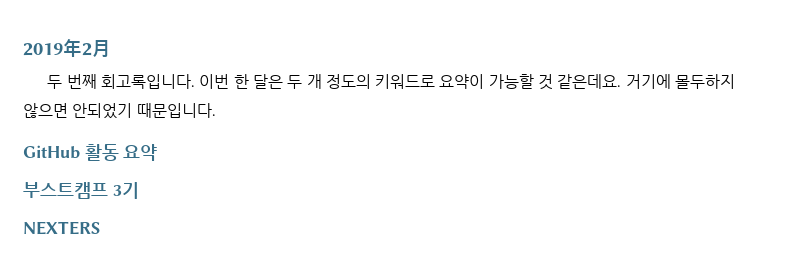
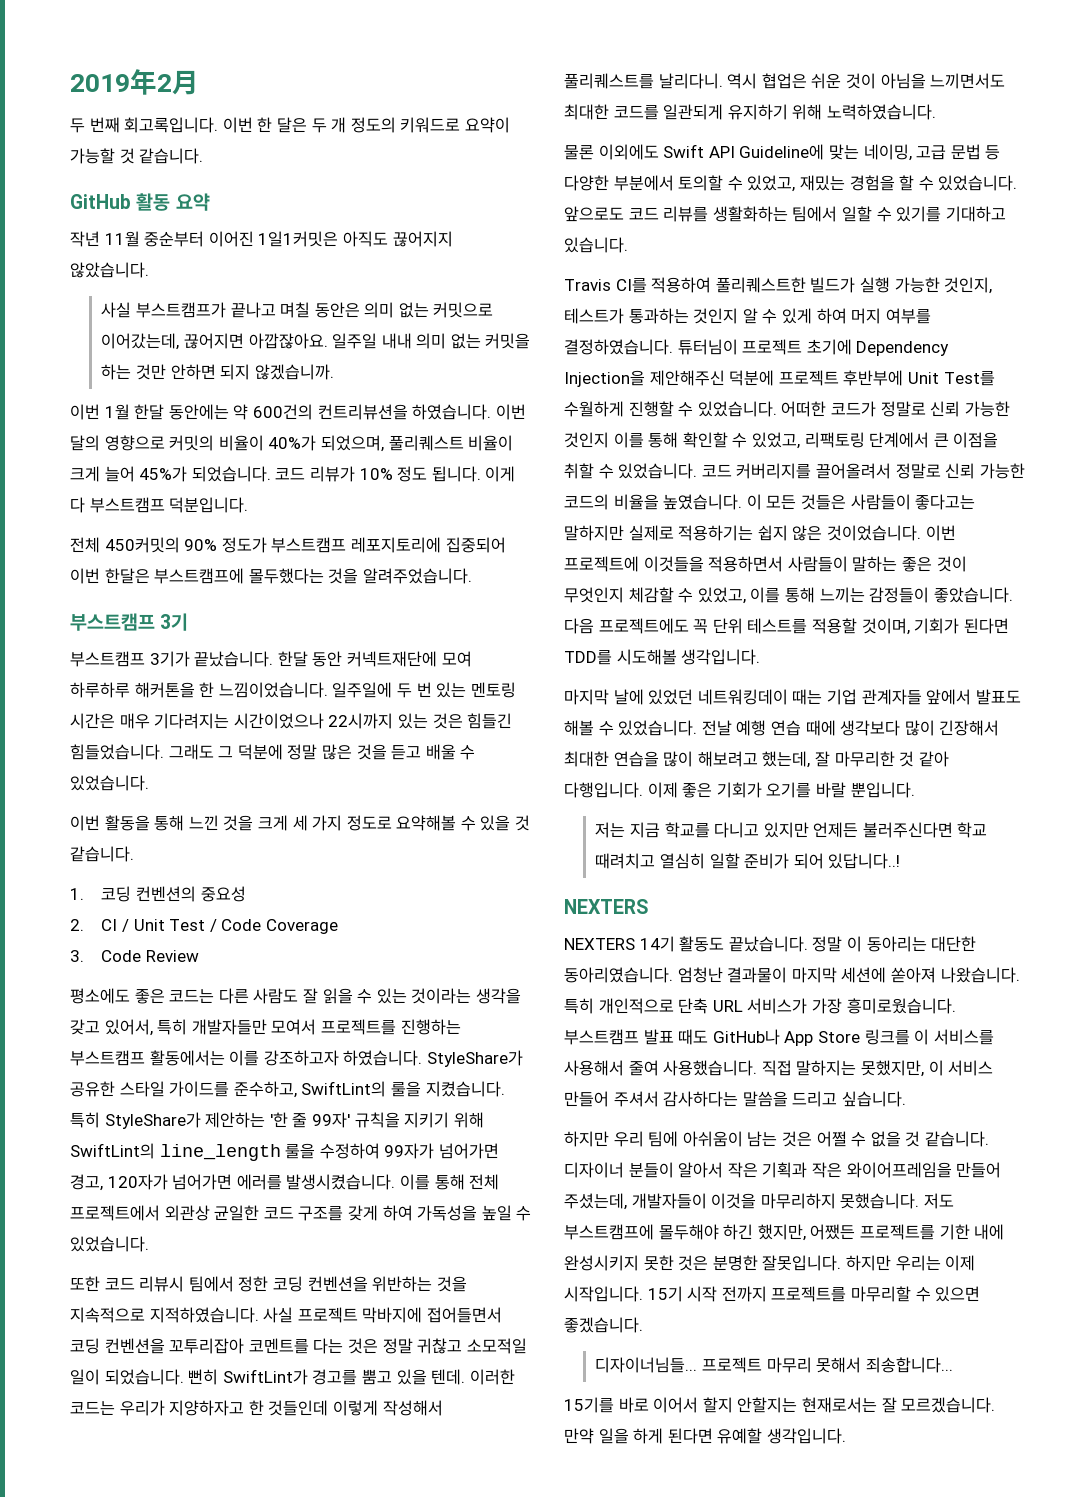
- 이번 한 달은 두 개 정도의 키워드로 요약이 가능할 것 같은데요. 거기에 몰두하지 않으면 안되었기 때문입니다.
+ 이번 한 달은 두 개 정도의 키워드로 요약이 가능할 것 같습니다.
  GitHub 활동 요약
+ 작년 11월 중순부터 이어진 1일1커밋은 아직도 끊어지지 않았습니다.
+ 사실 부스트캠프가 끝나고 며칠 동안은 의미 없는 커밋으로 이어갔는데, 끊어지면 아깝잖아요. 일주일 내내 의미 없는 커밋을 하는 것만 안하면 되지 않겠습니까.
+ 이번 1월 한달 동안에는 약 600건의 컨트리뷰션을 하였습니다. 이번 달의 영향으로 커밋의 비율이 40%가 되었으며, 풀리퀘스트 비율이 크게 늘어 45%가 되었습니다. 코드 리뷰가 10% 정도 됩니다. 이게 다 부스트캠프 덕분입니다.
+ 전체 450커밋의 90% 정도가 부스트캠프 레포지토리에 집중되어 이번 한달은 부스트캠프에 몰두했다는 것을 알려주었습니다.
  부스트캠프 3기
+ 부스트캠프 3기가 끝났습니다. 한달 동안 커넥트재단에 모여 하루하루 해커톤을 한 느낌이었습니다. 일주일에 두 번 있는 멘토링 시간은 매우 기다려지는 시간이었으나 22시까지 있는 것은 힘들긴 힘들었습니다. 그래도 그 덕분에 정말 많은 것을 듣고 배울 수 있었습니다.
+ 이번 활동을 통해 느낀 것을 크게 세 가지 정도로 요약해볼 수 있을 것 같습니다.
+ 1. 코딩 컨벤션의 중요성
+ 2. CI / Unit Test / Code Coverage
+ 3. Code Review
+ 평소에도 좋은 코드는 다른 사람도 잘 읽을 수 있는 것이라는 생각을 갖고 있어서, 특히 개발자들만 모여서 프로젝트를 진행하는 부스트캠프 활동에서는 이를 강조하고자 하였습니다. StyleShare가 공유한 스타일 가이드를 준수하고, SwiftLint의 룰을 지켰습니다. 특히 StyleShare가 제안하는 '한 줄 99자' 규칙을 지키기 위해 SwiftLint의 line_length 룰을 수정하여 99자가 넘어가면 경고, 120자가 넘어가면 에러를 발생시켰습니다. 이를 통해 전체 프로젝트에서 외관상 균일한 코드 구조를 갖게 하여 가독성을 높일 수 있었습니다.
+ 또한 코드 리뷰시 팀에서 정한 코딩 컨벤션을 위반하는 것을 지속적으로 지적하였습니다. 사실 프로젝트 막바지에 접어들면서 코딩 컨벤션을 꼬투리잡아 코멘트를 다는 것은 정말 귀찮고 소모적일 일이 되었습니다. 뻔히 SwiftLint가 경고를 뿜고 있을 텐데. 이러한 코드는 우리가 지양하자고 한 것들인데 이렇게 작성해서 풀리퀘스트를 날리다니. 역시 협업은 쉬운 것이 아님을 느끼면서도 최대한 코드를 일관되게 유지하기 위해 노력하였습니다.
+ 물론 이외에도 Swift API Guideline에 맞는 네이밍, 고급 문법 등 다양한 부분에서 토의할 수 있었고, 재밌는 경험을 할 수 있었습니다. 앞으로도 코드 리뷰를 생활화하는 팀에서 일할 수 있기를 기대하고 있습니다.
+ Travis CI를 적용하여 풀리퀘스트한 빌드가 실행 가능한 것인지, 테스트가 통과하는 것인지 알 수 있게 하여 머지 여부를 결정하였습니다. 튜터님이 프로젝트 초기에 Dependency Injection을 제안해주신 덕분에 프로젝트 후반부에 Unit Test를 수월하게 진행할 수 있었습니다. 어떠한 코드가 정말로 신뢰 가능한 것인지 이를 통해 확인할 수 있었고, 리팩토링 단계에서 큰 이점을 취할 수 있었습니다. 코드 커버리지를 끌어올려서 정말로 신뢰 가능한 코드의 비율을 높였습니다. 이 모든 것들은 사람들이 좋다고는 말하지만 실제로 적용하기는 쉽지 않은 것이었습니다. 이번 프로젝트에 이것들을 적용하면서 사람들이 말하는 좋은 것이 무엇인지 체감할 수 있었고, 이를 통해 느끼는 감정들이 좋았습니다. 다음 프로젝트에도 꼭 단위 테스트를 적용할 것이며, 기회가 된다면 TDD를 시도해볼 생각입니다.
+ 마지막 날에 있었던 네트워킹데이 때는 기업 관계자들 앞에서 발표도 해볼 수 있었습니다. 전날 예행 연습 때에 생각보다 많이 긴장해서 최대한 연습을 많이 해보려고 했는데, 잘 마무리한 것 같아 다행입니다. 이제 좋은 기회가 오기를 바랄 뿐입니다.
+ 저는 지금 학교를 다니고 있지만 언제든 불러주신다면 학교 때려치고 열심히 일할 준비가 되어 있답니다..!
  NEXTERS
+ NEXTERS 14기 활동도 끝났습니다. 정말 이 동아리는 대단한 동아리였습니다. 엄청난 결과물이 마지막 세션에 쏟아져 나왔습니다. 특히 개인적으로 단축 URL 서비스가 가장 흥미로웠습니다. 부스트캠프 발표 때도 GitHub나 App Store 링크를 이 서비스를 사용해서 줄여 사용했습니다. 직접 말하지는 못했지만, 이 서비스 만들어 주셔서 감사하다는 말씀을 드리고 싶습니다.
+ 하지만 우리 팀에 아쉬움이 남는 것은 어쩔 수 없을 것 같습니다. 디자이너 분들이 알아서 작은 기획과 작은 와이어프레임을 만들어 주셨는데, 개발자들이 이것을 마무리하지 못했습니다. 저도 부스트캠프에 몰두해야 하긴 했지만, 어쨌든 프로젝트를 기한 내에 완성시키지 못한 것은 분명한 잘못입니다. 하지만 우리는 이제 시작입니다. 15기 시작 전까지 프로젝트를 마무리할 수 있으면 좋겠습니다.
+ 디자이너님들... 프로젝트 마무리 못해서 죄송합니다...
+ 15기를 바로 이어서 할지 안할지는 현재로서는 잘 모르겠습니다. 만약 일을 하게 된다면 유예할 생각입니다.

